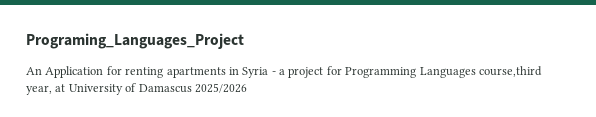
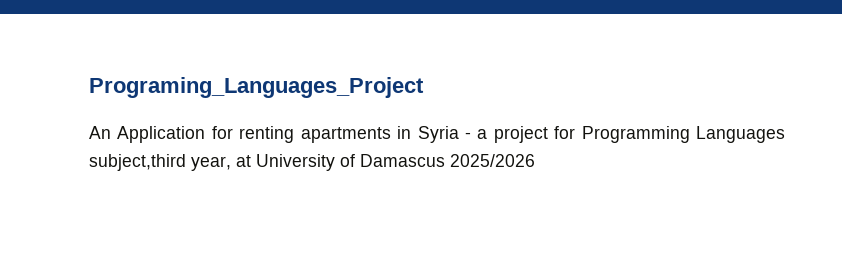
- An Application for renting apartments in Syria - a project for Programming Languages course,third year, at University of Damascus 2025/2026
+ An Application for renting apartments in Syria - a project for Programming Languages subject,third year, at University of Damascus 2025/2026

